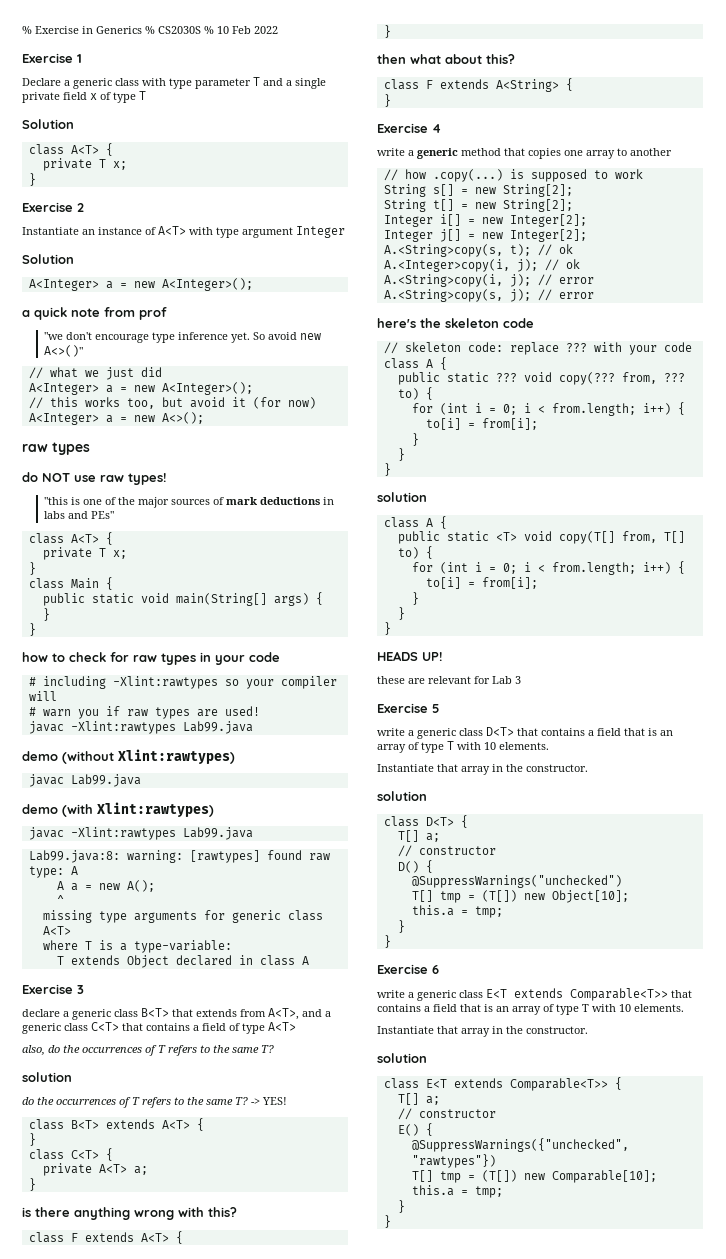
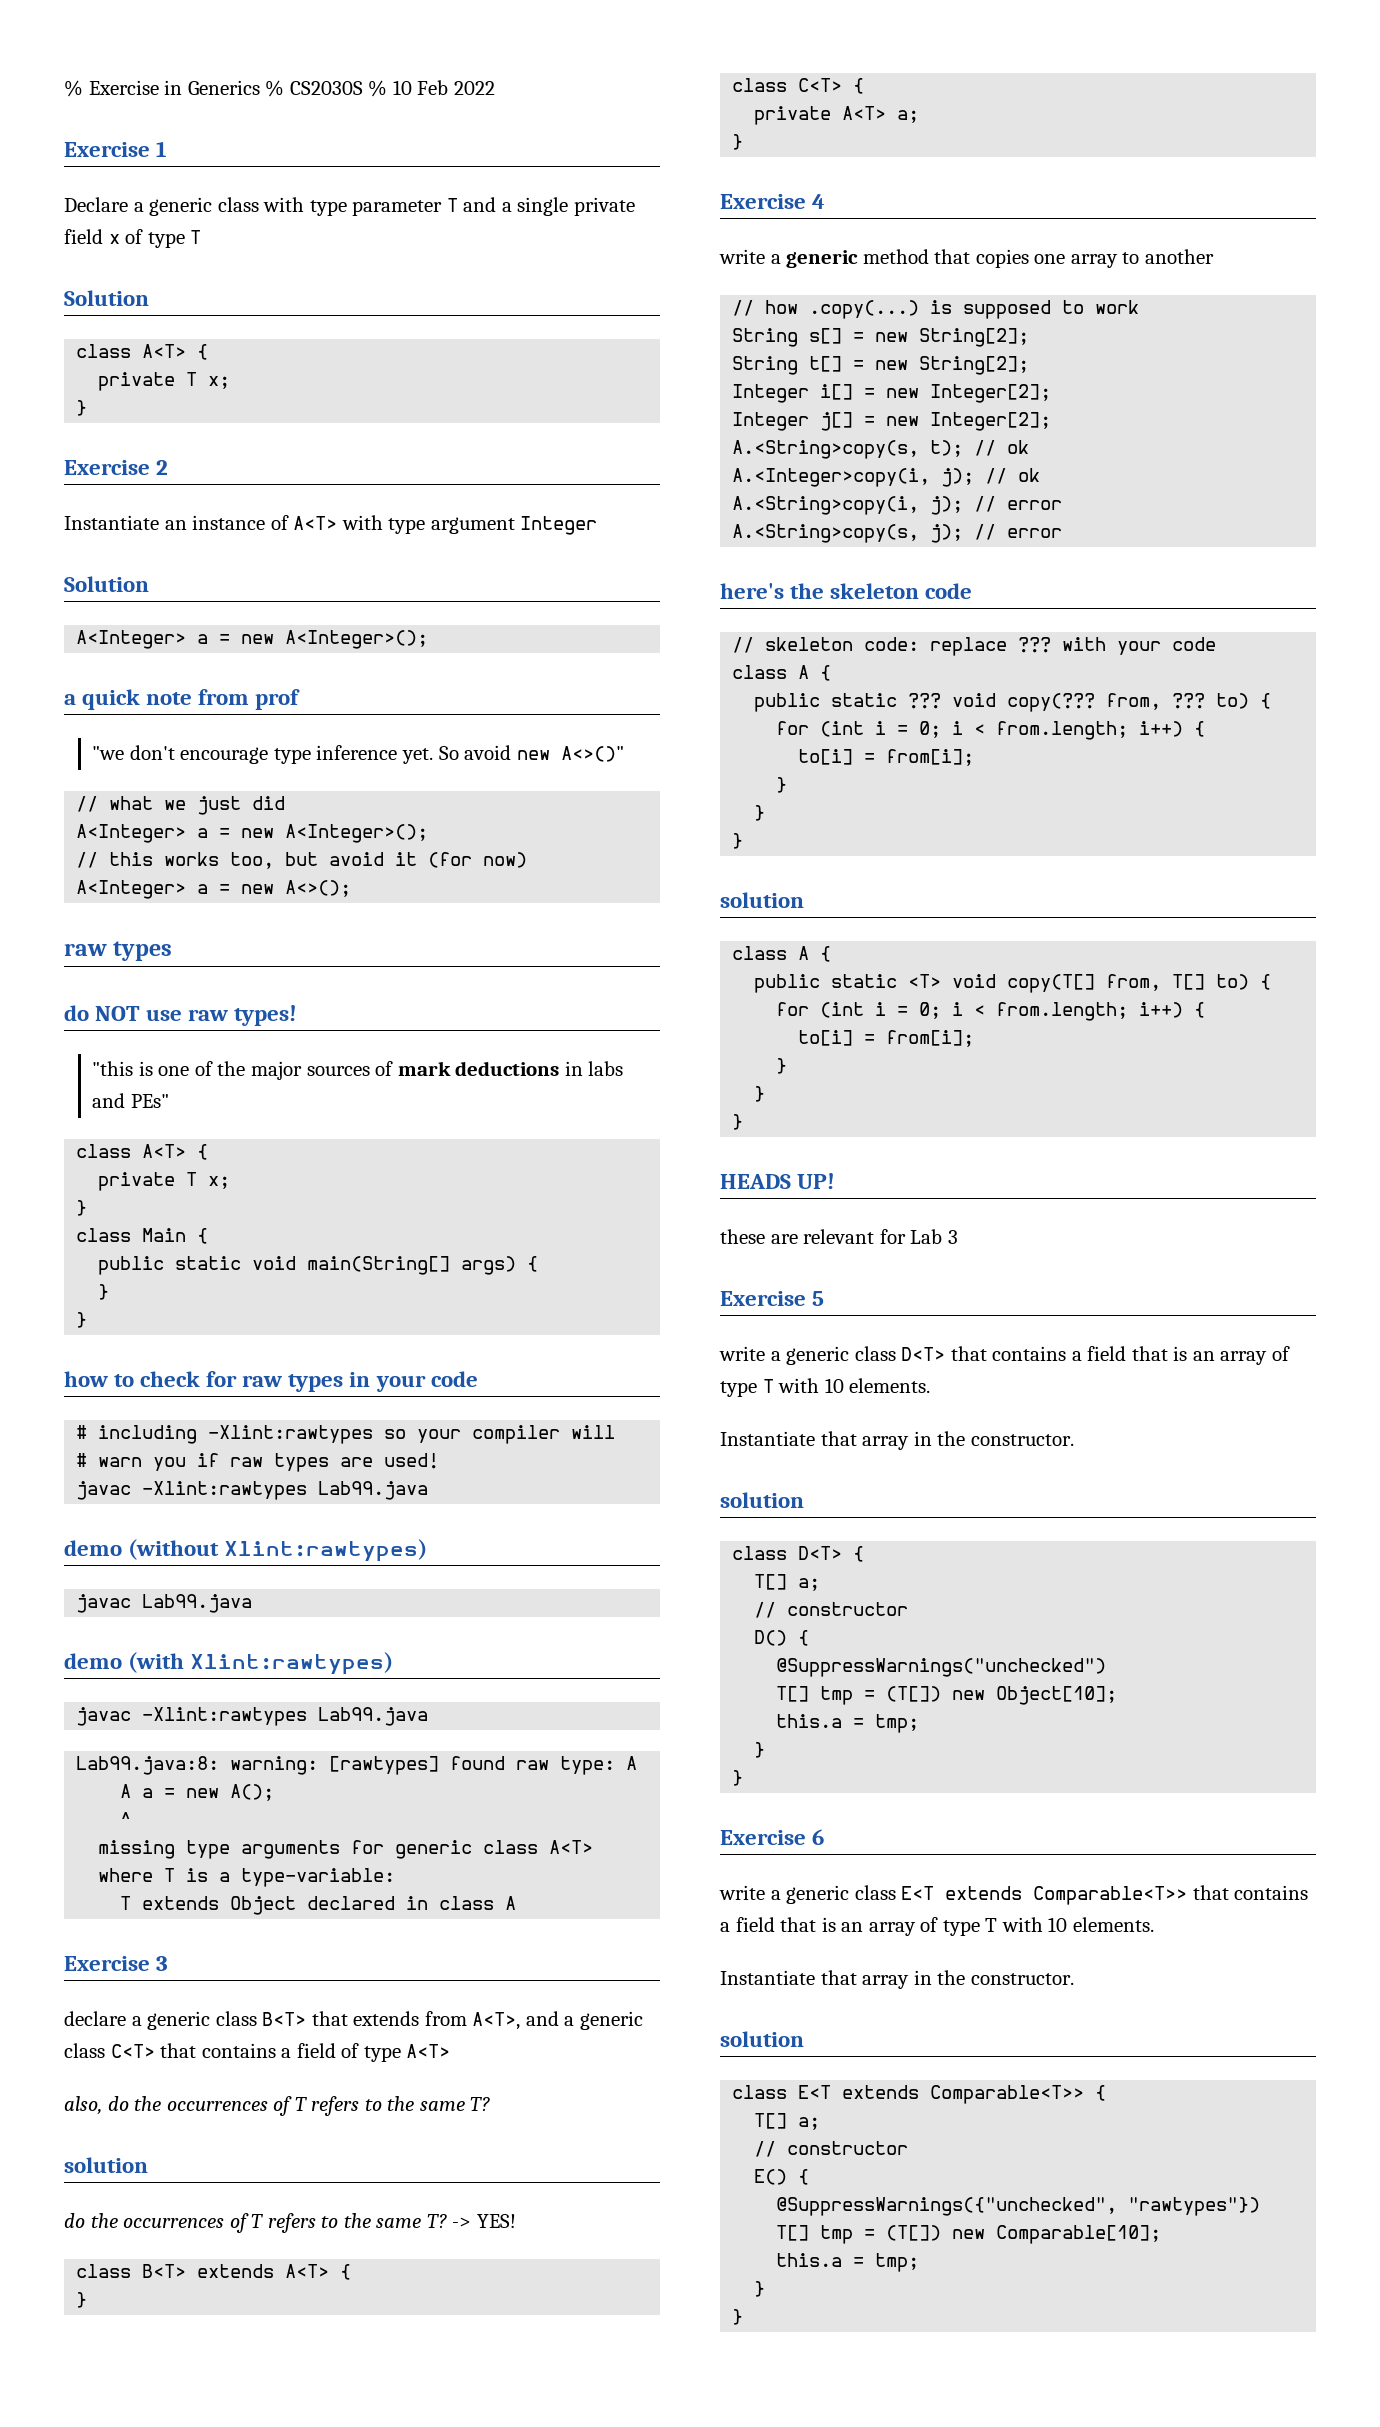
- is there anything wrong with this?
- class F extends A<T> {
- }
- then what about this?
- class F extends A<String> {
- }

